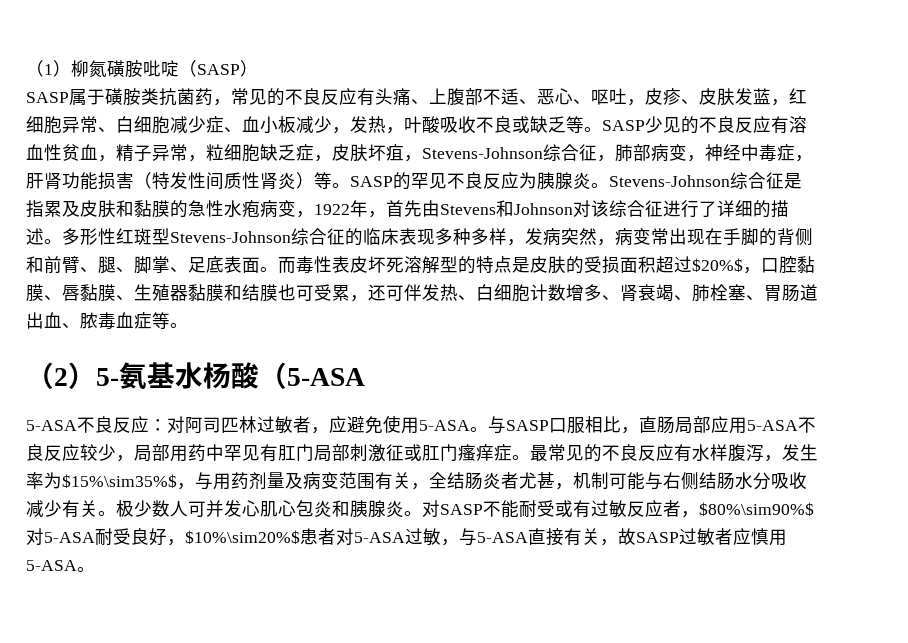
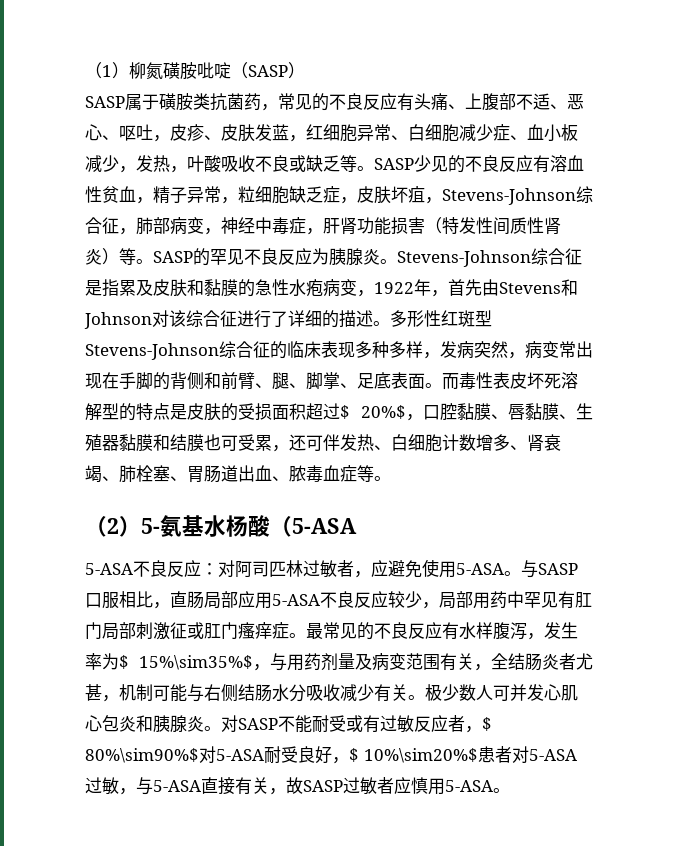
- 而毒性表皮坏死溶解型的特点是皮肤的受损面积超过$20%$，口腔黏膜、唇黏膜、生殖器黏膜和结膜也可受累，还可伴发热、白细胞计数增多、肾衰竭、肺栓塞、胃肠道出血、脓毒血症等。
+ 而毒性表皮坏死溶解型的特点是皮肤的受损面积超过$ 20%$，口腔黏膜、唇黏膜、生殖器黏膜和结膜也可受累，还可伴发热、白细胞计数增多、肾衰竭、肺栓塞、胃肠道出血、脓毒血症等。
- 最常见的不良反应有水样腹泻，发生率为$15%\sim35%$，与用药剂量及病变范围有关，全结肠炎者尤甚，机制可能与右侧结肠水分吸收减少有关。
+ 最常见的不良反应有水样腹泻，发生率为$ 15%\sim35%$，与用药剂量及病变范围有关，全结肠炎者尤甚，机制可能与右侧结肠水分吸收减少有关。
- 对SASP不能耐受或有过敏反应者，$80%\sim90%$对5-ASA耐受良好，$10%\sim20%$患者对5-ASA过敏，与5-ASA直接有关，故SASP过敏者应慎用5-ASA。
+ 对SASP不能耐受或有过敏反应者，$ 80%\sim90%$对5-ASA耐受良好，$ 10%\sim20%$患者对5-ASA过敏，与5-ASA直接有关，故SASP过敏者应慎用5-ASA。

